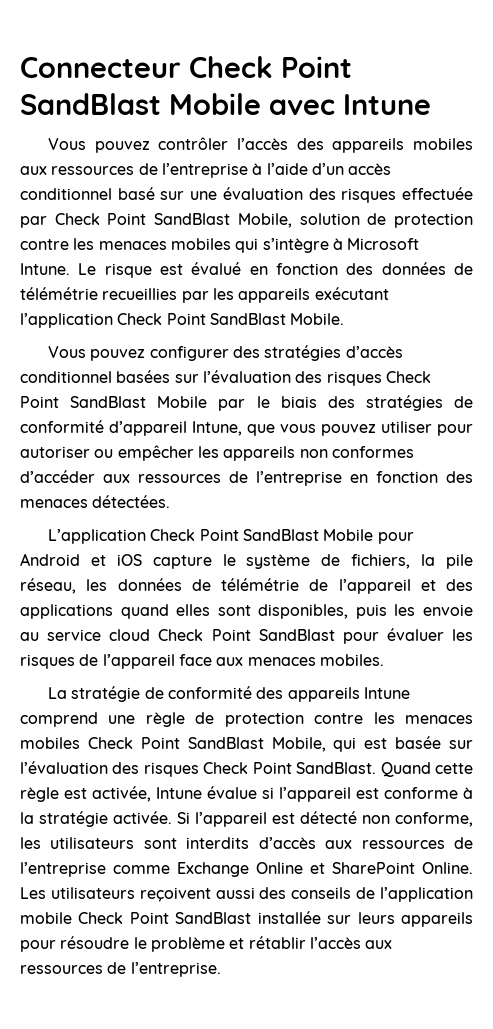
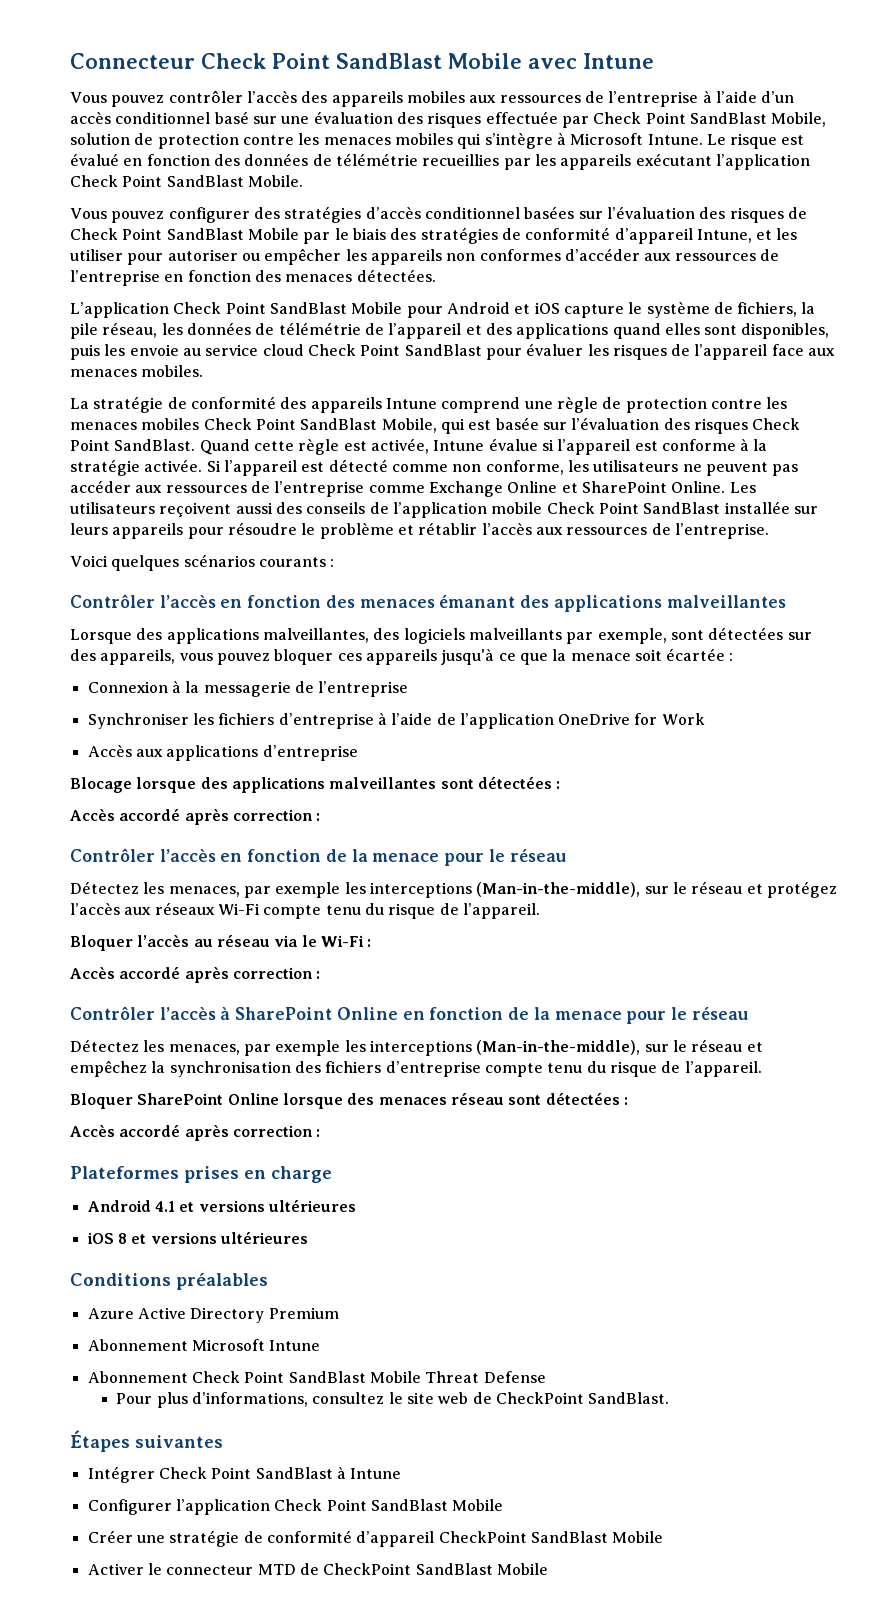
- Vous pouvez configurer des stratégies d’accès conditionnel basées sur l’évaluation des risques Check Point SandBlast Mobile par le biais des stratégies de conformité d’appareil Intune, que vous pouvez utiliser pour autoriser ou empêcher les appareils non conformes d’accéder aux ressources de l’entreprise en fonction des menaces détectées.
+ Vous pouvez configurer des stratégies d’accès conditionnel basées sur l’évaluation des risques de Check Point SandBlast Mobile par le biais des stratégies de conformité d’appareil Intune, et les utiliser pour autoriser ou empêcher les appareils non conformes d’accéder aux ressources de l’entreprise en fonction des menaces détectées.
- Si l’appareil est détecté non conforme, les utilisateurs sont interdits d’accès aux ressources de l’entreprise comme Exchange Online et SharePoint Online.
+ Si l’appareil est détecté comme non conforme, les utilisateurs ne peuvent pas accéder aux ressources de l’entreprise comme Exchange Online et SharePoint Online.
+ Voici quelques scénarios courants :
+ Contrôler l’accès en fonction des menaces émanant des applications malveillantes
+ Lorsque des applications malveillantes, des logiciels malveillants par exemple, sont détectées sur des appareils, vous pouvez bloquer ces appareils jusqu'à ce que la menace soit écartée :
+ Connexion à la messagerie de l’entreprise
+ Synchroniser les fichiers d’entreprise à l’aide de l’application OneDrive for Work
+ Accès aux applications d’entreprise
+ Blocage lorsque des applications malveillantes sont détectées :
+ Accès accordé après correction :
+ Contrôler l’accès en fonction de la menace pour le réseau
+ Détectez les menaces, par exemple les interceptions (Man-in-the-middle), sur le réseau et protégez l’accès aux réseaux Wi-Fi compte tenu du risque de l’appareil.
+ Bloquer l’accès au réseau via le Wi-Fi :
+ Accès accordé après correction :
+ Contrôler l’accès à SharePoint Online en fonction de la menace pour le réseau
+ Détectez les menaces, par exemple les interceptions (Man-in-the-middle), sur le réseau et empêchez la synchronisation des fichiers d’entreprise compte tenu du risque de l’appareil.
+ Bloquer SharePoint Online lorsque des menaces réseau sont détectées :
+ Accès accordé après correction :
+ Plateformes prises en charge
+ Android 4.1 et versions ultérieures
+ iOS 8 et versions ultérieures
+ Conditions préalables
+ Azure Active Directory Premium
+ Abonnement Microsoft Intune
+ Abonnement Check Point SandBlast Mobile Threat Defense
+ Pour plus d’informations, consultez le site web de CheckPoint SandBlast.
+ Étapes suivantes
+ Intégrer Check Point SandBlast à Intune
+ Configurer l’application Check Point SandBlast Mobile
+ Créer une stratégie de conformité d’appareil CheckPoint SandBlast Mobile
+ Activer le connecteur MTD de CheckPoint SandBlast Mobile

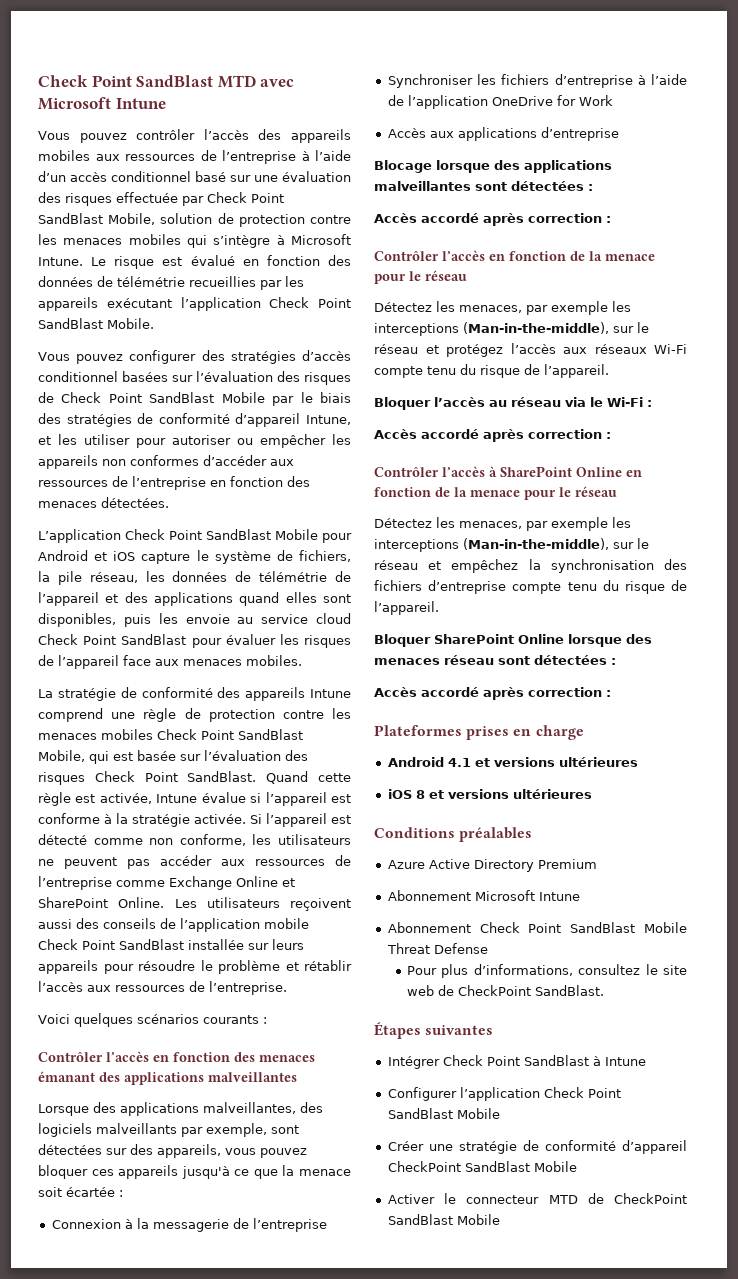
- Connecteur Check Point SandBlast Mobile avec Intune
+ Check Point SandBlast MTD avec Microsoft Intune

